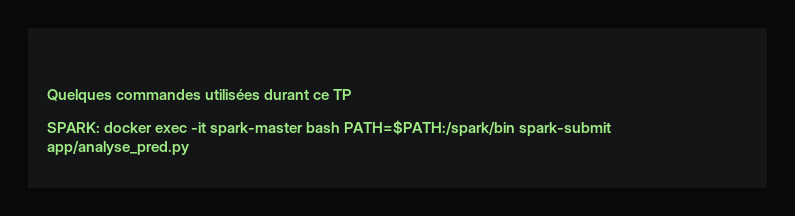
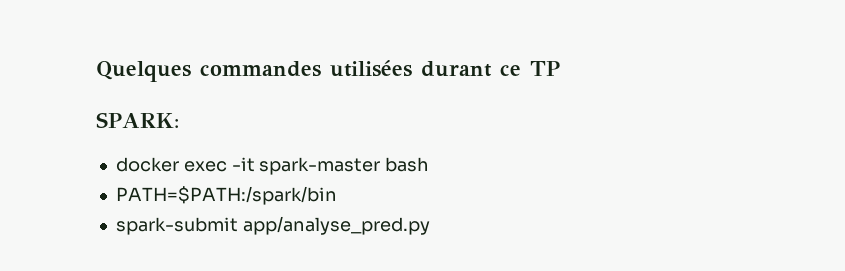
- SPARK: docker exec -it spark-master bash PATH=$PATH:/spark/bin spark-submit app/analyse_pred.py
+ SPARK:
+ docker exec -it spark-master bash
+ PATH=$PATH:/spark/bin
+ spark-submit app/analyse_pred.py

